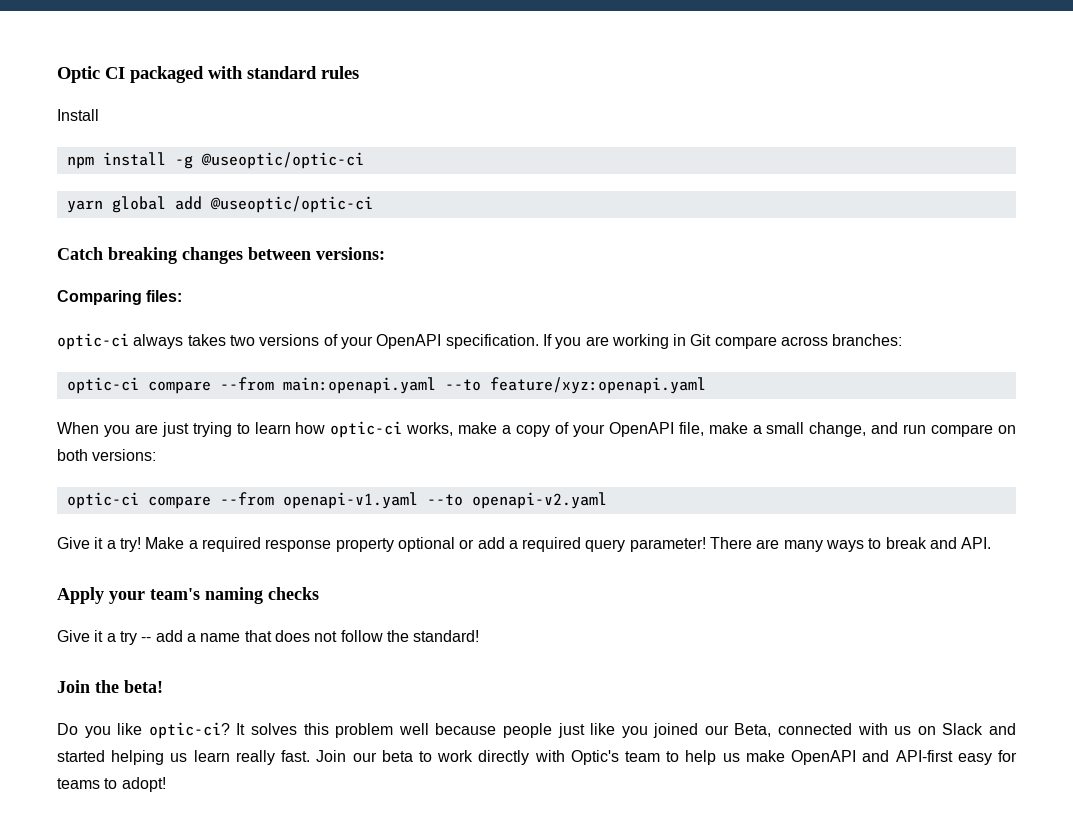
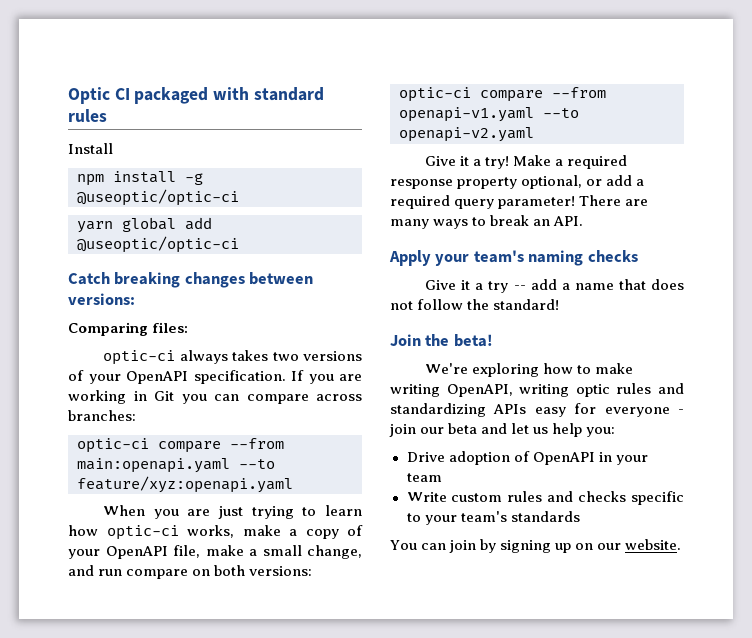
- If you are working in Git compare across branches:
+ If you are working in Git you can compare across branches:
- Make a required response property optional or add a required query parameter!
+ Make a required response property optional, or add a required query parameter!
- There are many ways to break and API.
+ There are many ways to break an API.
- Do you like optic-ci? It solves this problem well because people just like you joined our Beta, connected with us on Slack and started helping us learn really fast. Join our beta to work directly with Optic's team to help us make OpenAPI and API-first easy for teams to adopt!
+ We're exploring how to make writing OpenAPI, writing optic rules and standardizing APIs easy for everyone - join our beta and let us help you:
+ Drive adoption of OpenAPI in your team
+ Write custom rules and checks specific to your team's standards
+ You can join by signing up on our website.

